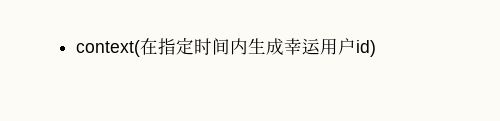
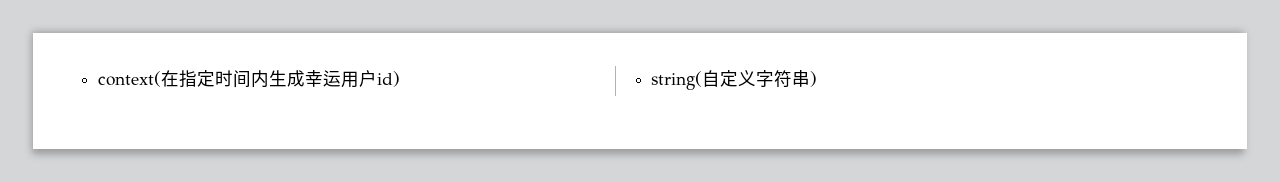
+ string(自定义字符串)

